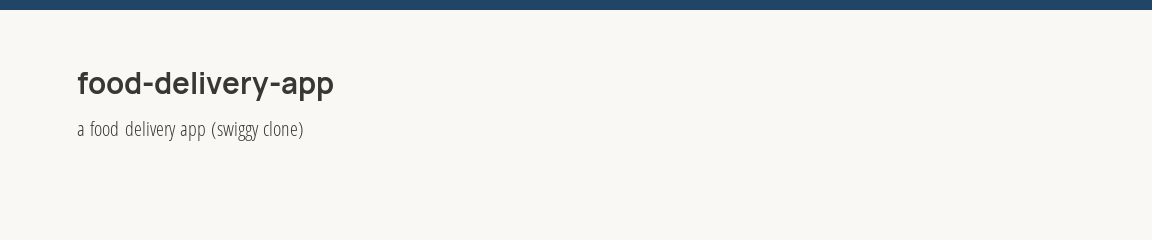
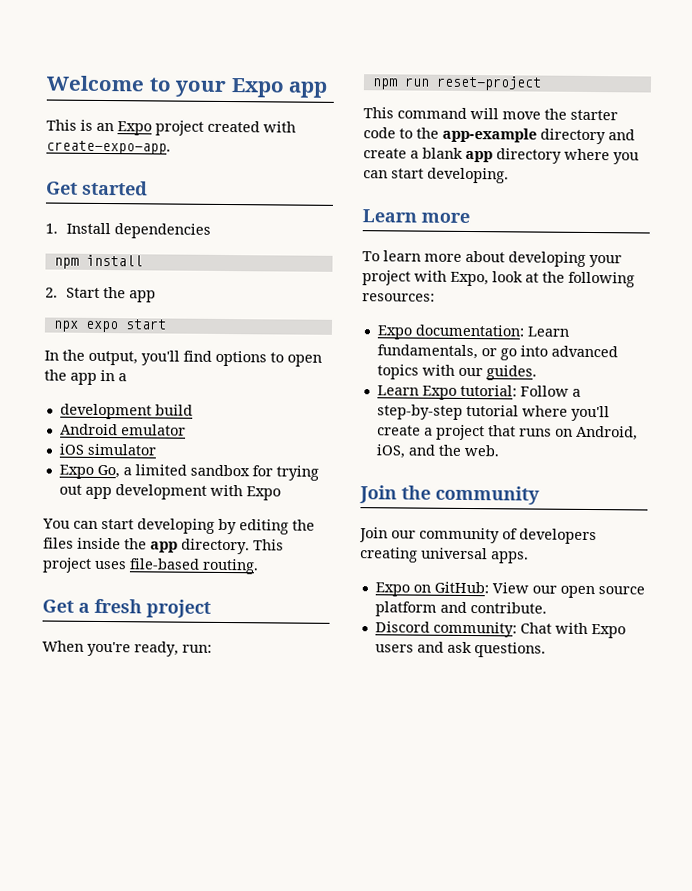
- food-delivery-app
- a food delivery app (swiggy clone)
+ Welcome to your Expo app
+ This is an Expo project created with create-expo-app.
+ Get started
+ 1. Install dependencies
+ npm install
+ 2. Start the app
+ npx expo start
+ In the output, you'll find options to open the app in a
+ development build
+ Android emulator
+ iOS simulator
+ Expo Go, a limited sandbox for trying out app development with Expo
+ You can start developing by editing the files inside the app directory. This project uses file-based routing.
+ Get a fresh project
+ When you're ready, run:
+ npm run reset-project
+ This command will move the starter code to the app-example directory and create a blank app directory where you can start developing.
+ Learn more
+ To learn more about developing your project with Expo, look at the following resources:
+ Expo documentation: Learn fundamentals, or go into advanced topics with our guides.
+ Learn Expo tutorial: Follow a step-by-step tutorial where you'll create a project that runs on Android, iOS, and the web.
+ Join the community
+ Join our community of developers creating universal apps.
+ Expo on GitHub: View our open source platform and contribute.
+ Discord community: Chat with Expo users and ask questions.

